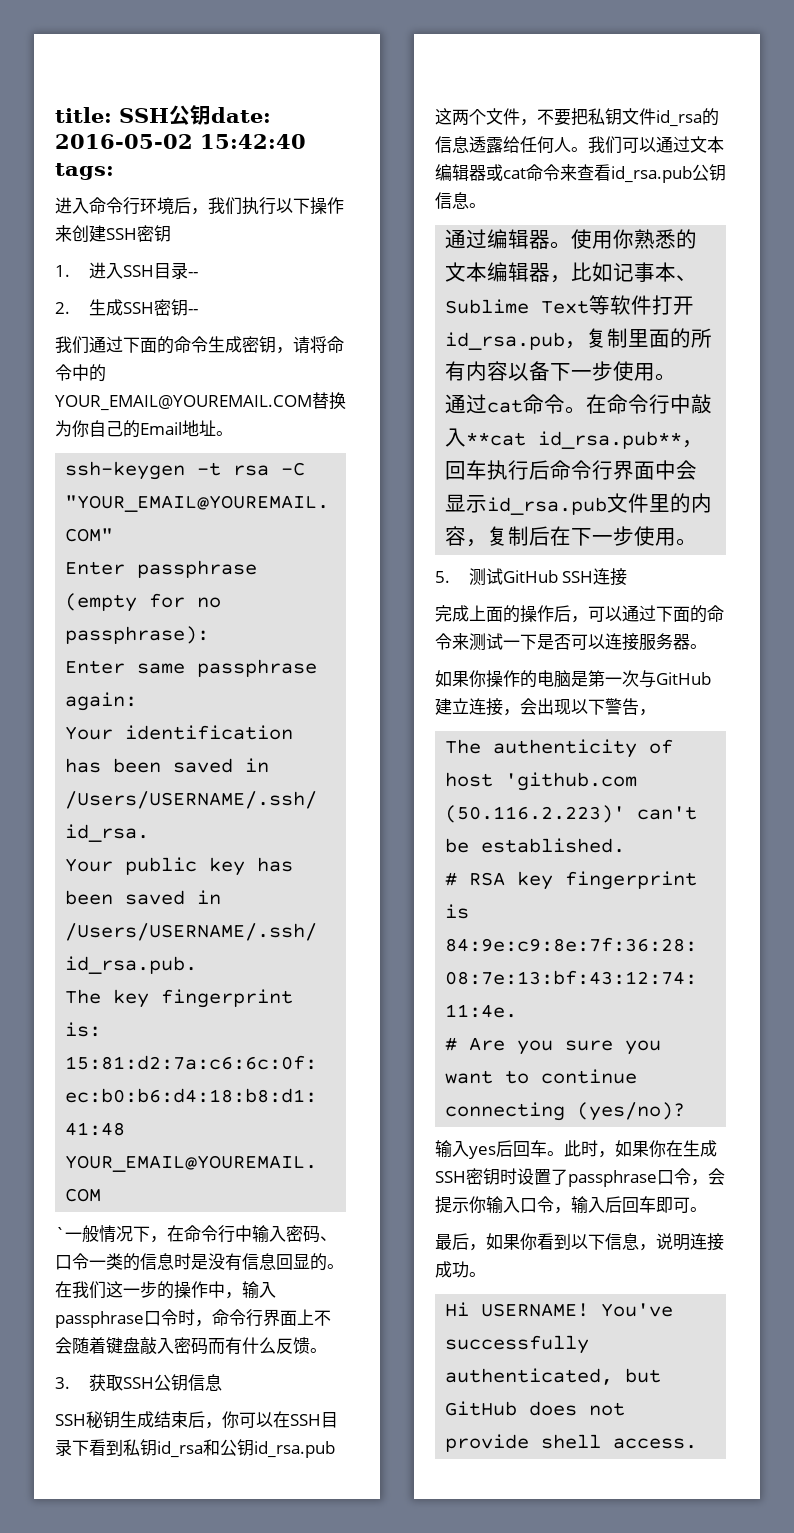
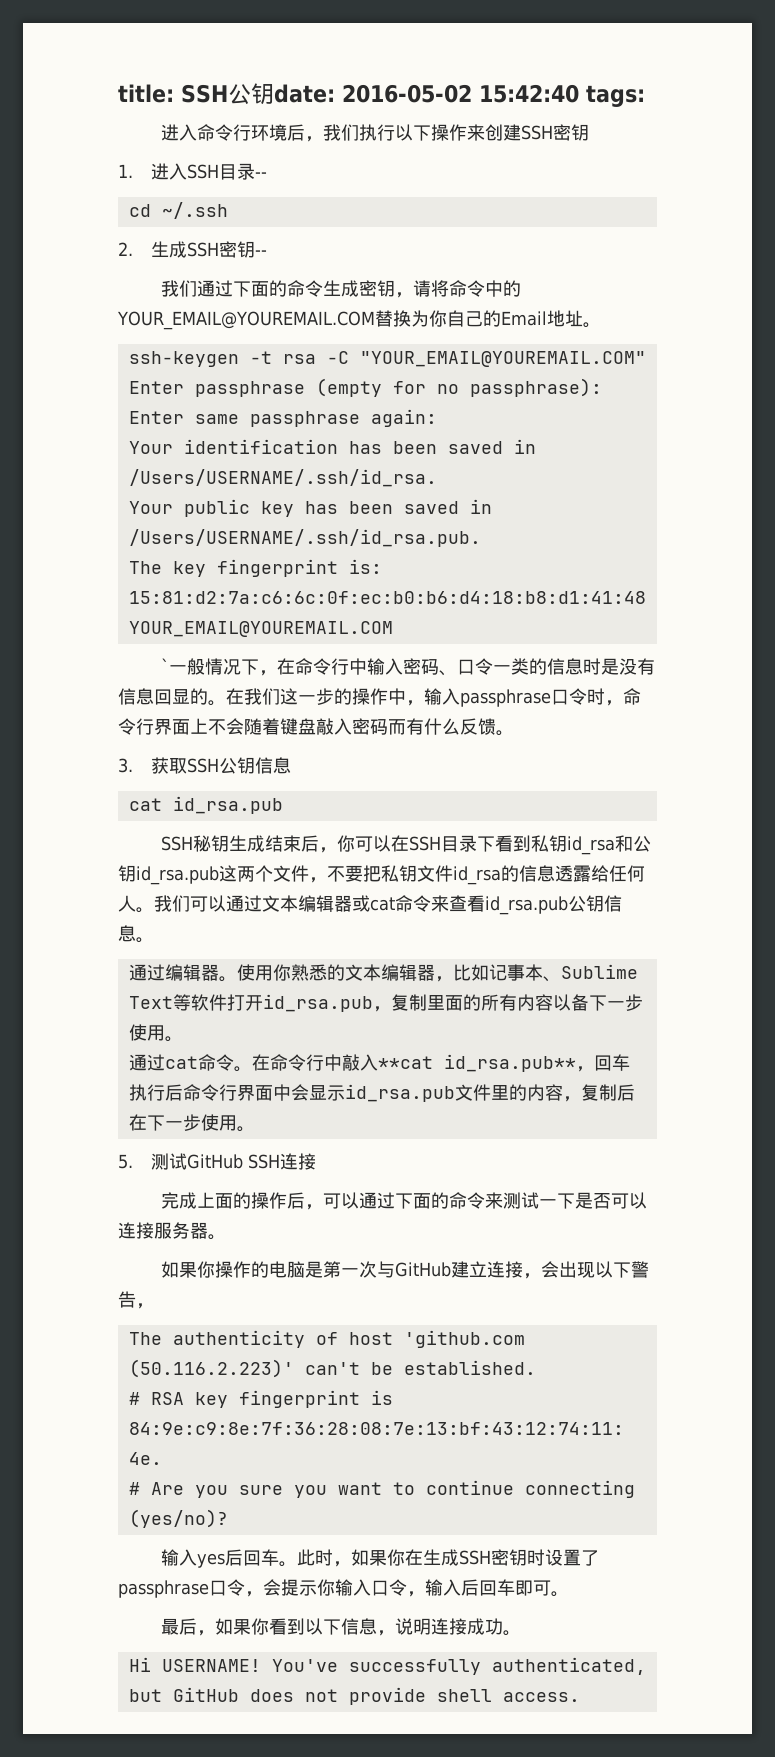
+ cd ~/.ssh
+ cat id_rsa.pub

